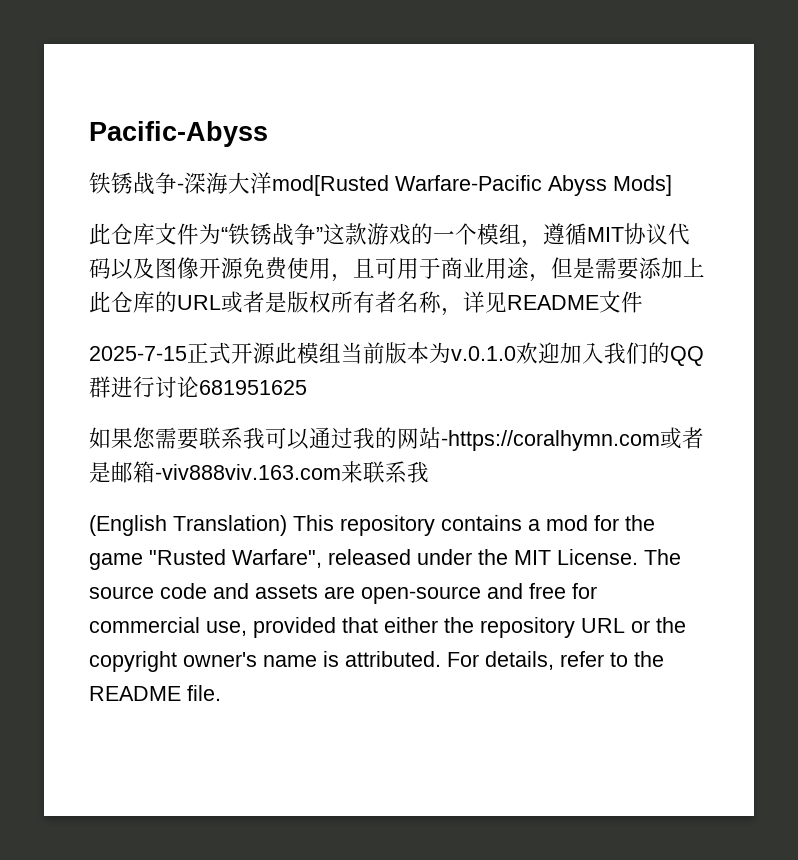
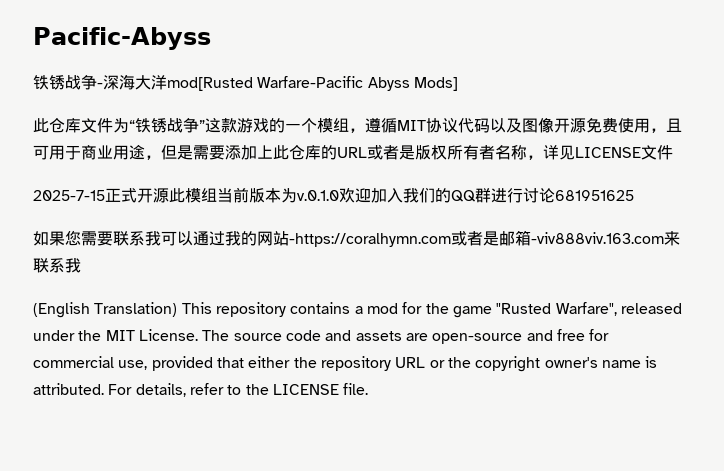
- 此仓库文件为“铁锈战争”这款游戏的一个模组，遵循MIT协议代码以及图像开源免费使用，且可用于商业用途，但是需要添加上此仓库的URL或者是版权所有者名称，详见README文件
+ 此仓库文件为“铁锈战争”这款游戏的一个模组，遵循MIT协议代码以及图像开源免费使用，且可用于商业用途，但是需要添加上此仓库的URL或者是版权所有者名称，详见LICENSE文件
- For details, refer to the README file.
+ For details, refer to the LICENSE file.

